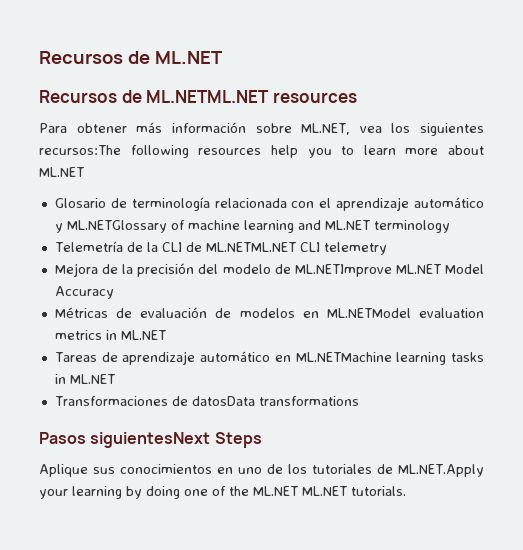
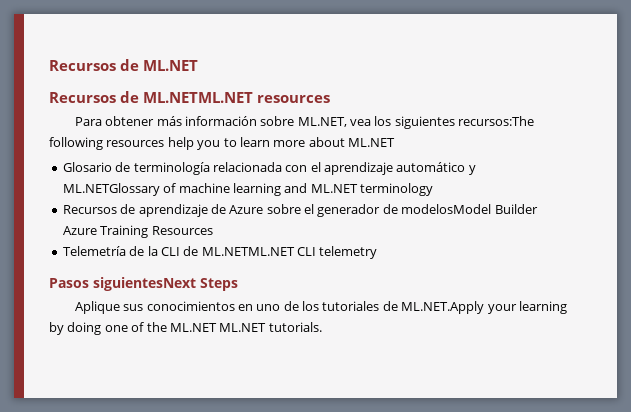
+ Recursos de aprendizaje de Azure sobre el generador de modelosModel Builder Azure Training Resources
- Mejora de la precisión del modelo de ML.NETImprove ML.NET Model Accuracy
- Métricas de evaluación de modelos en ML.NETModel evaluation metrics in ML.NET
- Tareas de aprendizaje automático en ML.NETMachine learning tasks in ML.NET
- Transformaciones de datosData transformations

